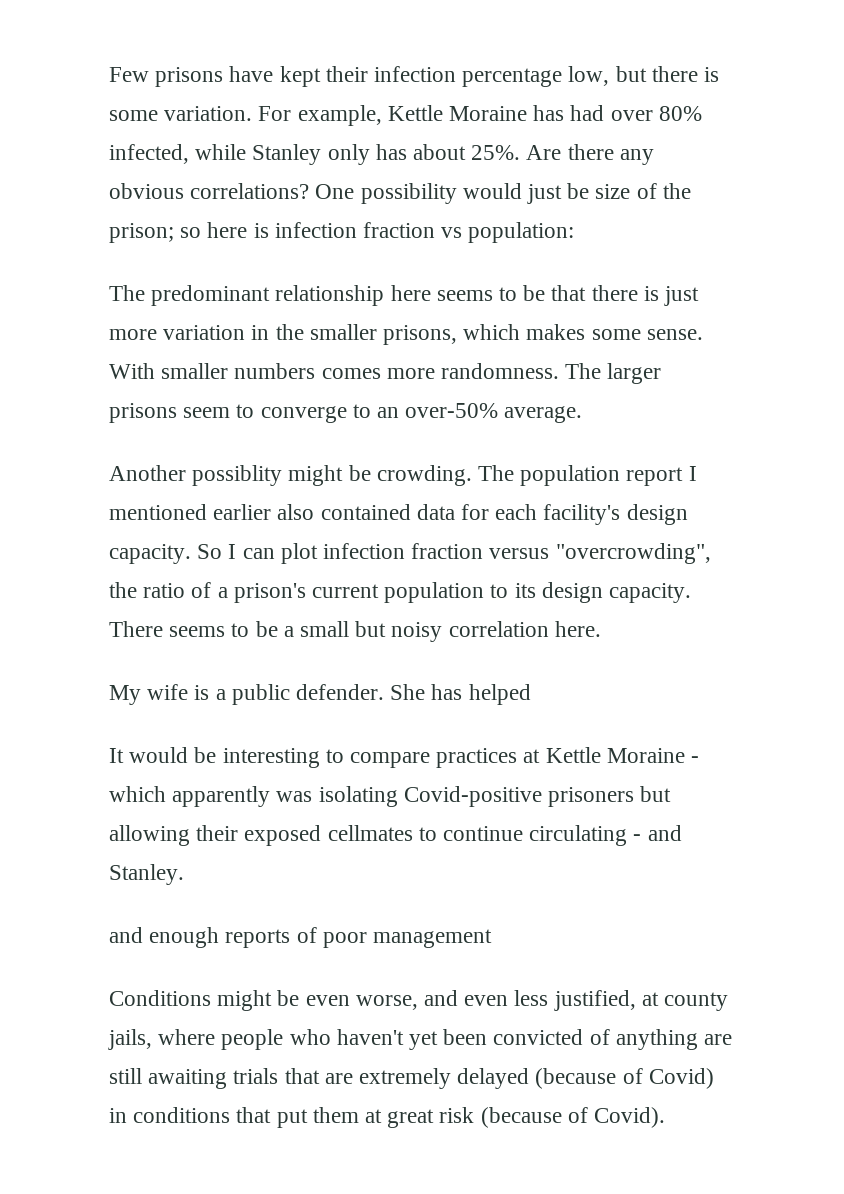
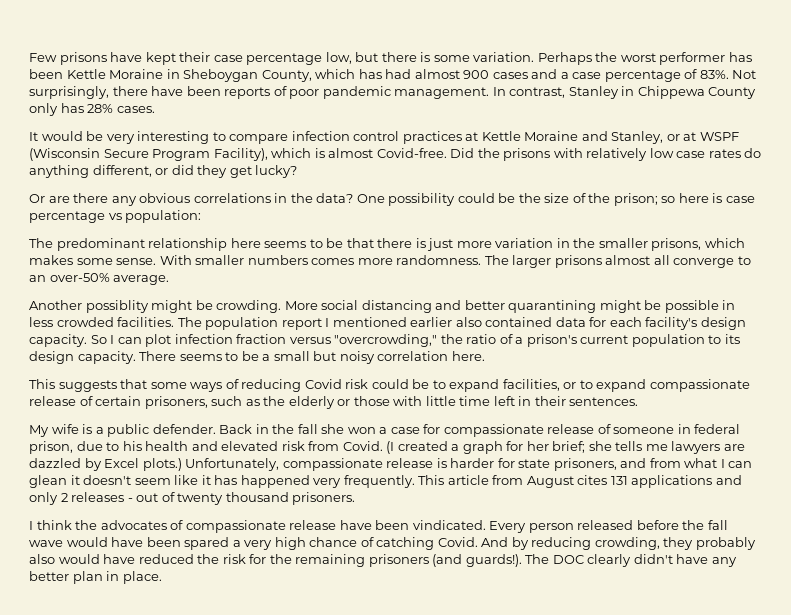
- Few prisons have kept their infection percentage low, but there is some variation.
+ Few prisons have kept their case percentage low, but there is some variation.
- For example, Kettle Moraine has had over 80% infected, while Stanley only has about 25%. Are there any obvious correlations? One possibility would just be size of the prison; so here is infection fraction vs population:
+ Perhaps the worst performer has been Kettle Moraine in Sheboygan County, which has had almost 900 cases and a case percentage of 83%. Not surprisingly, there have been reports of poor pandemic management. In contrast, Stanley in Chippewa County only has 28% cases.
+ It would be very interesting to compare infection control practices at Kettle Moraine and Stanley, or at WSPF (Wisconsin Secure Program Facility), which is almost Covid-free. Did the prisons with relatively low case rates do anything different, or did they get lucky?
+ Or are there any obvious correlations in the data? One possibility could be the size of the prison; so here is case percentage vs population:
- The larger prisons seem to converge to an over-50% average.
+ The larger prisons almost all converge to an over-50% average.
+ More social distancing and better quarantining might be possible in less crowded facilities.
- So I can plot infection fraction versus "overcrowding", the ratio of a prison's current population to its design capacity.
+ So I can plot infection fraction versus "overcrowding," the ratio of a prison's current population to its design capacity.
+ This suggests that some ways of reducing Covid risk could be to expand facilities, or to expand compassionate release of certain prisoners, such as the elderly or those with little time left in their sentences.
- She has helped
- It would be interesting to compare practices at Kettle Moraine - which apparently was isolating Covid-positive prisoners but allowing their exposed cellmates to continue circulating - and Stanley.
- and enough reports of poor management
- Conditions might be even worse, and even less justified, at county jails, where people who haven't yet been convicted of anything are still awaiting trials that are extremely delayed (because of Covid) in conditions that put them at great risk (because of Covid).
+ Back in the fall she won a case for compassionate release of someone in federal prison, due to his health and elevated risk from Covid. (I created a graph for her brief; she tells me lawyers are dazzled by Excel plots.) Unfortunately, compassionate release is harder for state prisoners, and from what I can glean it doesn't seem like it has happened very frequently. This article from August cites 131 applications and only 2 releases - out of twenty thousand prisoners.
+ I think the advocates of compassionate release have been vindicated. Every person released before the fall wave would have been spared a very high chance of catching Covid. And by reducing crowding, they probably also would have reduced the risk for the remaining prisoners (and guards!). The DOC clearly didn't have any better plan in place.

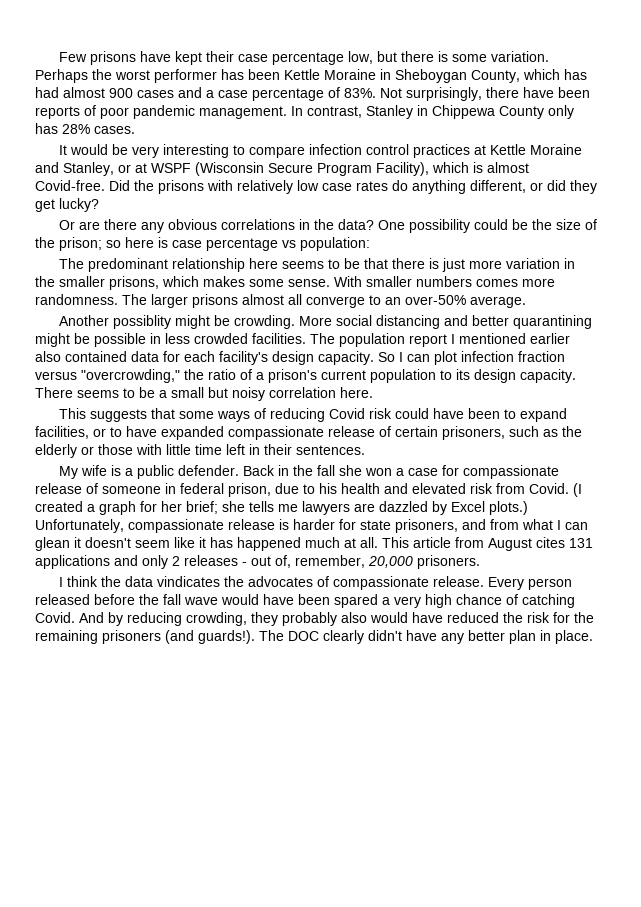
- This suggests that some ways of reducing Covid risk could be to expand facilities, or to expand compassionate release of certain prisoners, such as the elderly or those with little time left in their sentences.
+ This suggests that some ways of reducing Covid risk could have been to expand facilities, or to have expanded compassionate release of certain prisoners, such as the elderly or those with little time left in their sentences.
- Unfortunately, compassionate release is harder for state prisoners, and from what I can glean it doesn't seem like it has happened very frequently.
+ Unfortunately, compassionate release is harder for state prisoners, and from what I can glean it doesn't seem like it has happened much at all.
- This article from August cites 131 applications and only 2 releases - out of twenty thousand prisoners.
+ This article from August cites 131 applications and only 2 releases - out of, remember, 20,000 prisoners.
- I think the advocates of compassionate release have been vindicated.
+ I think the data vindicates the advocates of compassionate release.

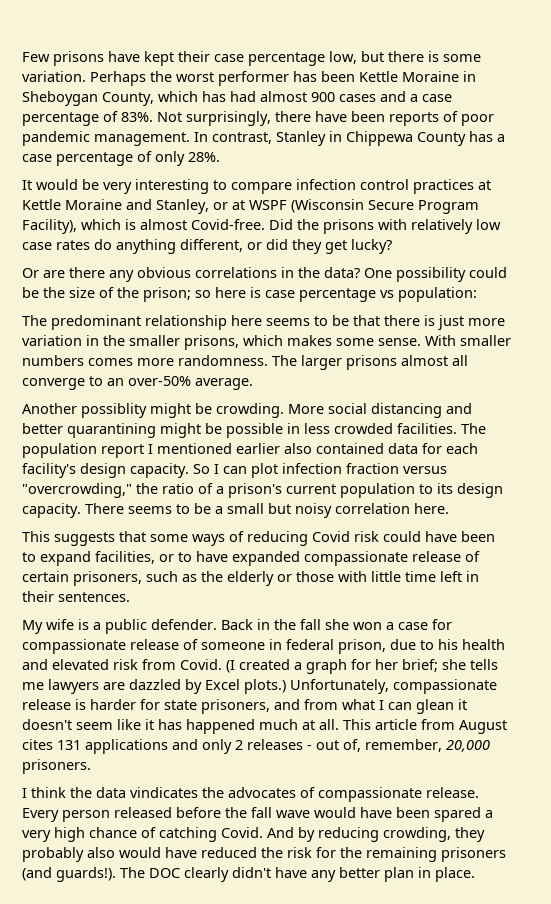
- In contrast, Stanley in Chippewa County only has 28% cases.
+ In contrast, Stanley in Chippewa County has a case percentage of only 28%.

